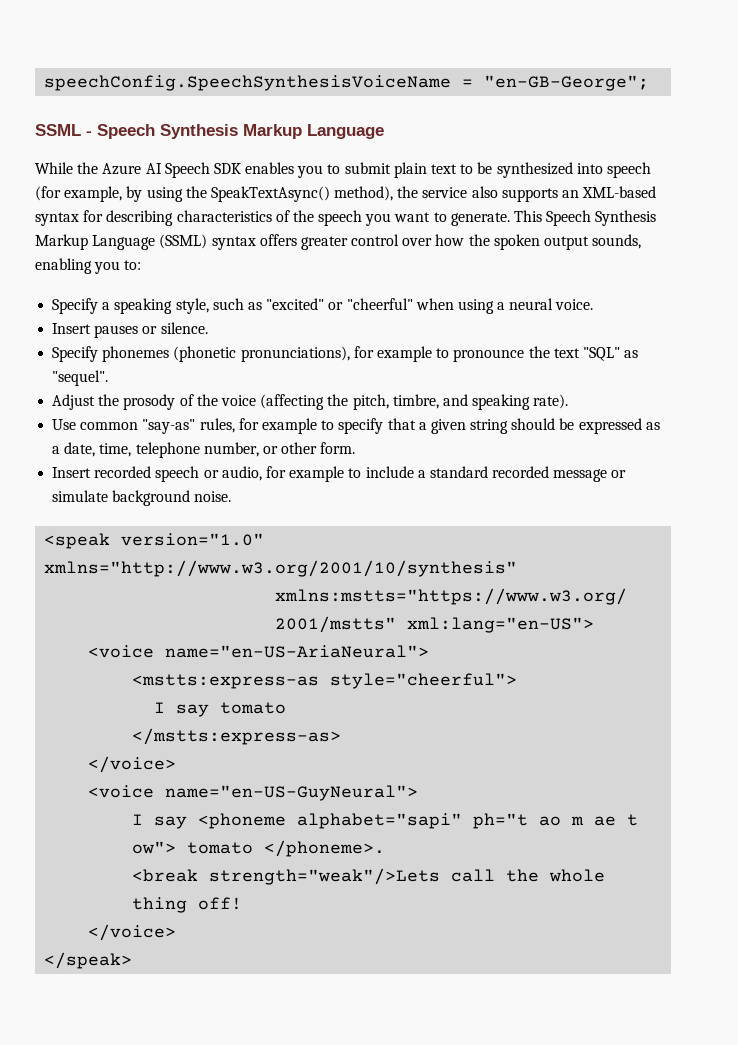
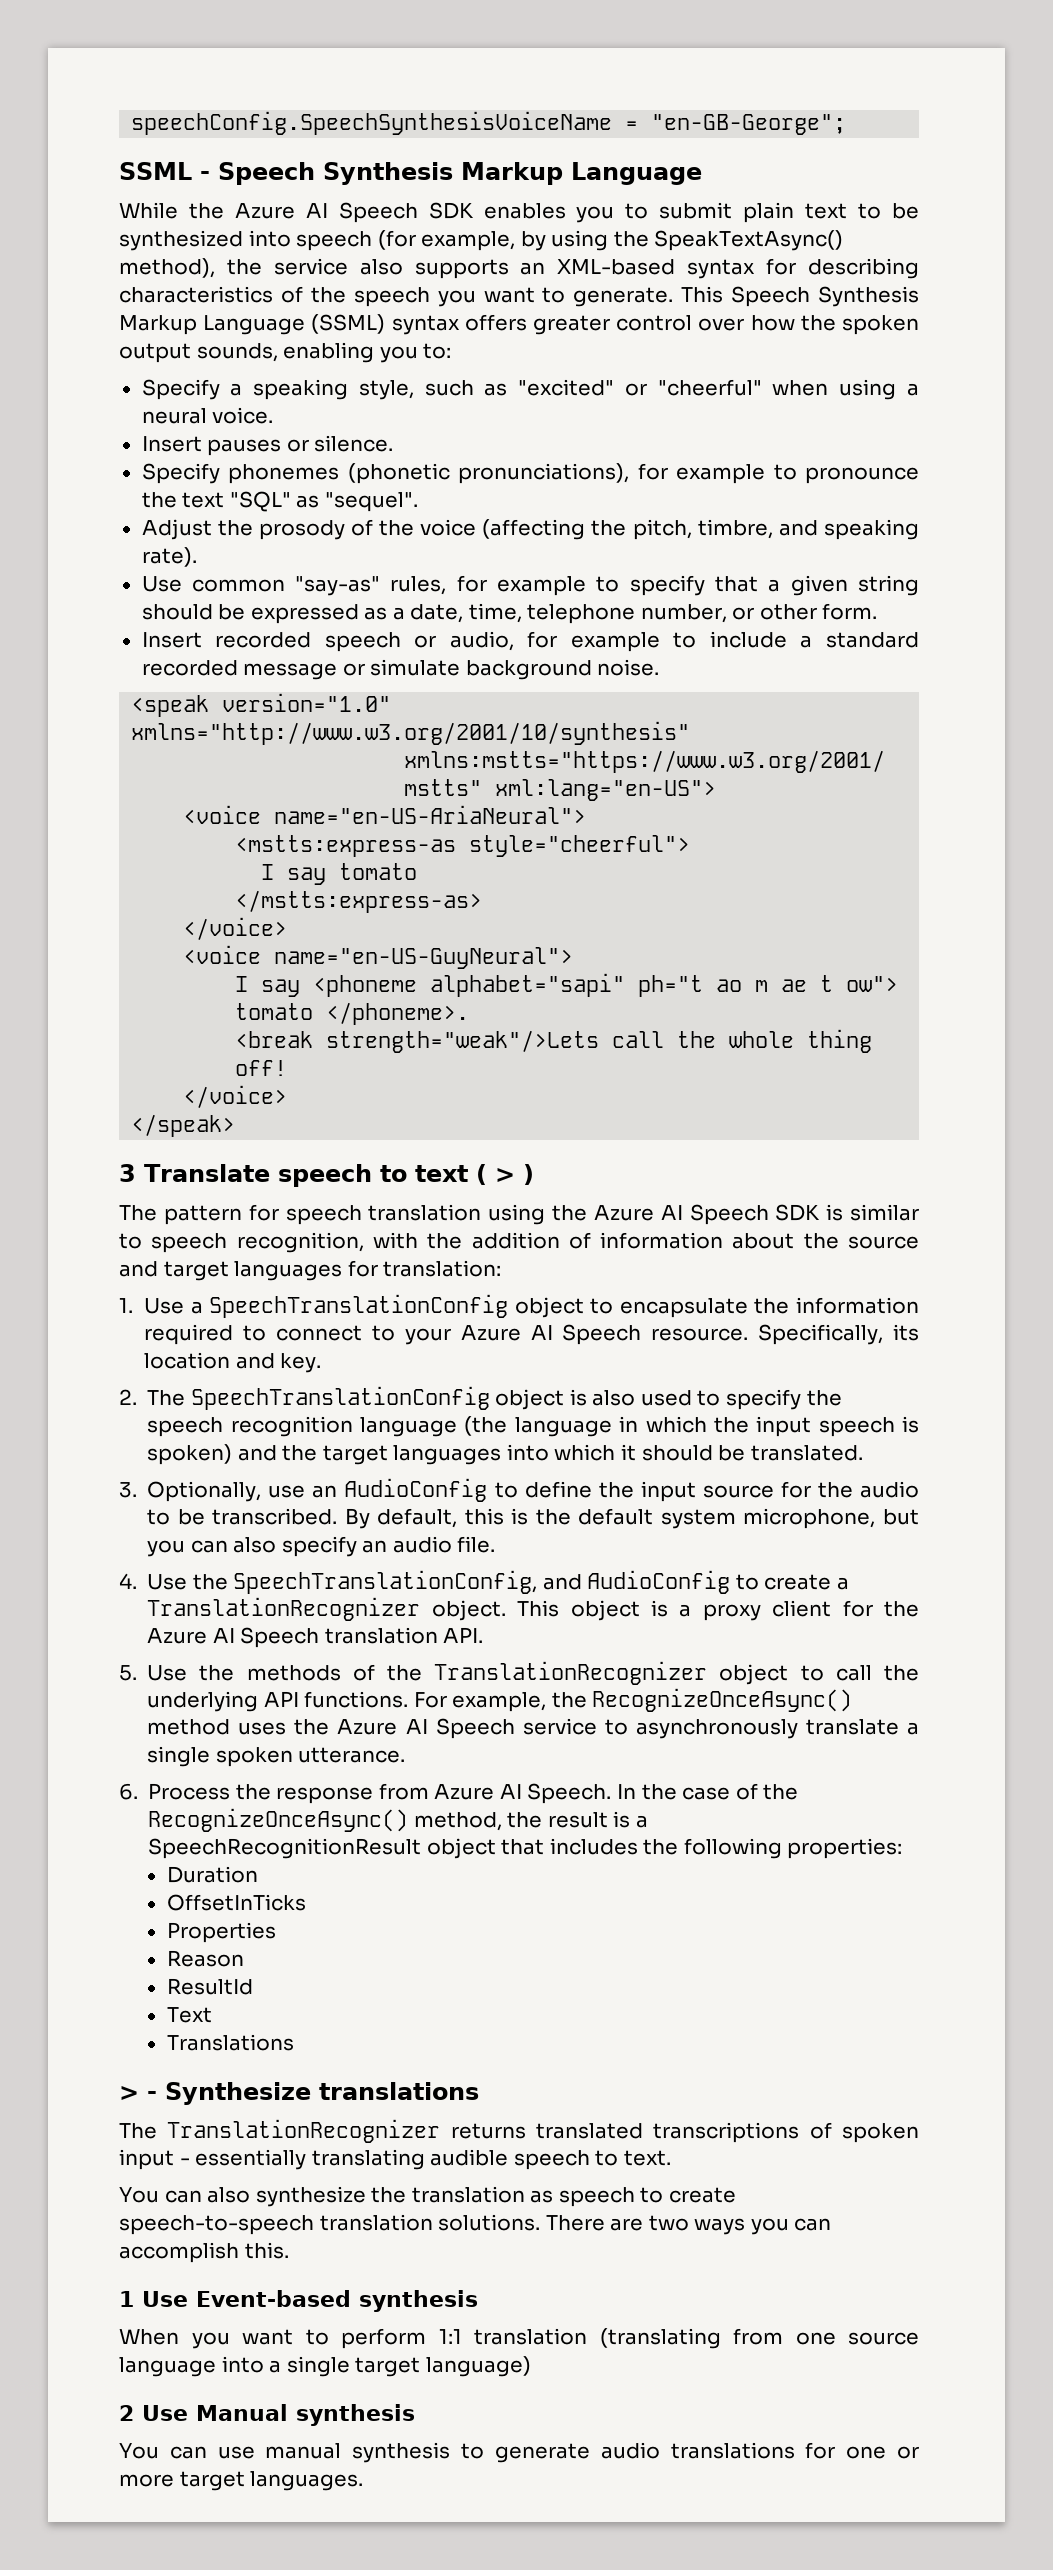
+ 3 Translate speech to text ( > )
+ The pattern for speech translation using the Azure AI Speech SDK is similar to speech recognition, with the addition of information about the source and target languages for translation:
+ 1. Use a SpeechTranslationConfig object to encapsulate the information required to connect to your Azure AI Speech resource. Specifically, its location and key.
+ 2. The SpeechTranslationConfig object is also used to specify the speech recognition language (the language in which the input speech is spoken) and the target languages into which it should be translated.
+ 3. Optionally, use an AudioConfig to define the input source for the audio to be transcribed. By default, this is the default system microphone, but you can also specify an audio file.
+ 4. Use the SpeechTranslationConfig, and AudioConfig to create a TranslationRecognizer object. This object is a proxy client for the Azure AI Speech translation API.
+ 5. Use the methods of the TranslationRecognizer object to call the underlying API functions. For example, the RecognizeOnceAsync() method uses the Azure AI Speech service to asynchronously translate a single spoken utterance.
+ 6. Process the response from Azure AI Speech. In the case of the RecognizeOnceAsync() method, the result is a SpeechRecognitionResult object that includes the following properties:
+ Duration
+ OffsetInTicks
+ Properties
+ Reason
+ ResultId
+ Text
+ Translations
+ > - Synthesize translations
+ The TranslationRecognizer returns translated transcriptions of spoken input - essentially translating audible speech to text.
+ You can also synthesize the translation as speech to create speech-to-speech translation solutions. There are two ways you can accomplish this.
+ 1 Use Event-based synthesis
+ When you want to perform 1:1 translation (translating from one source language into a single target language)
+ 2 Use Manual synthesis
+ You can use manual synthesis to generate audio translations for one or more target languages.

